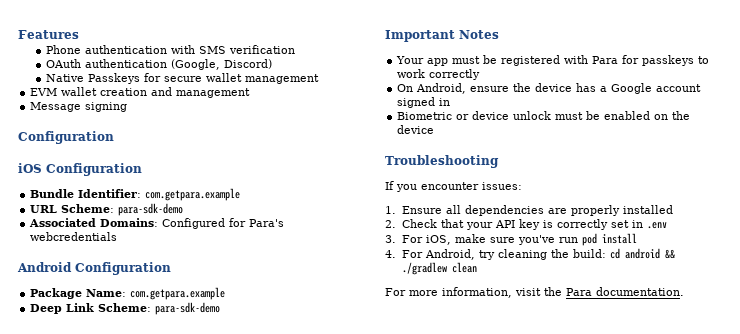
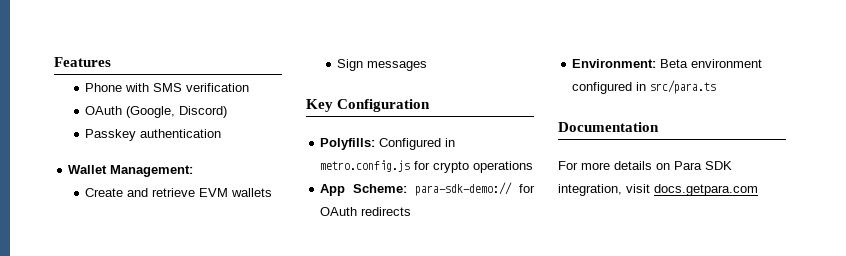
- Phone authentication with SMS verification
+ Phone with SMS verification
- OAuth authentication (Google, Discord)
+ OAuth (Google, Discord)
- Native Passkeys for secure wallet management
- EVM wallet creation and management
- Message signing
- Configuration
- iOS Configuration
- Bundle Identifier: com.getpara.example
- URL Scheme: para-sdk-demo
- Associated Domains: Configured for Para's webcredentials
- Android Configuration
- Package Name: com.getpara.example
- Deep Link Scheme: para-sdk-demo
- Important Notes
- Your app must be registered with Para for passkeys to work correctly
- On Android, ensure the device has a Google account signed in
- Biometric or device unlock must be enabled on the device
- Troubleshooting
- If you encounter issues:
- 1. Ensure all dependencies are properly installed
- 2. Check that your API key is correctly set in .env
- 3. For iOS, make sure you've run pod install
- 4. For Android, try cleaning the build: cd android && ./gradlew clean
- For more information, visit the Para documentation.
+ Passkey authentication
+ Wallet Management:
+ Create and retrieve EVM wallets
+ Sign messages
+ Key Configuration
+ Polyfills: Configured in metro.config.js for crypto operations
+ App Scheme: para-sdk-demo:// for OAuth redirects
+ Environment: Beta environment configured in src/para.ts
+ Documentation
+ For more details on Para SDK integration, visit docs.getpara.com

